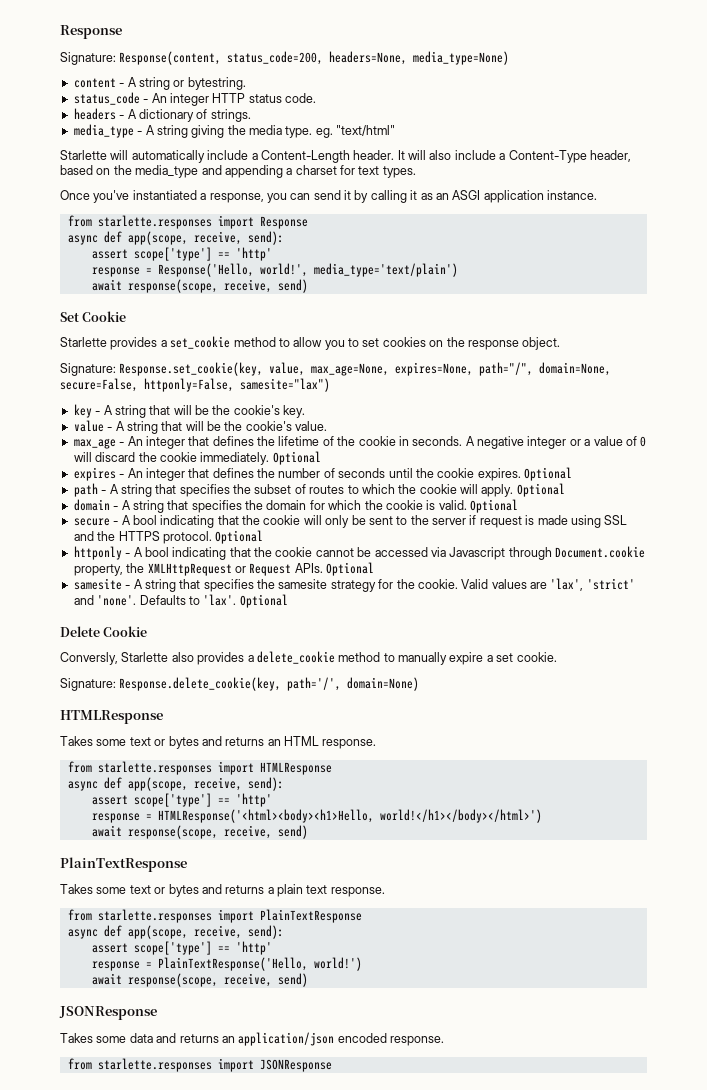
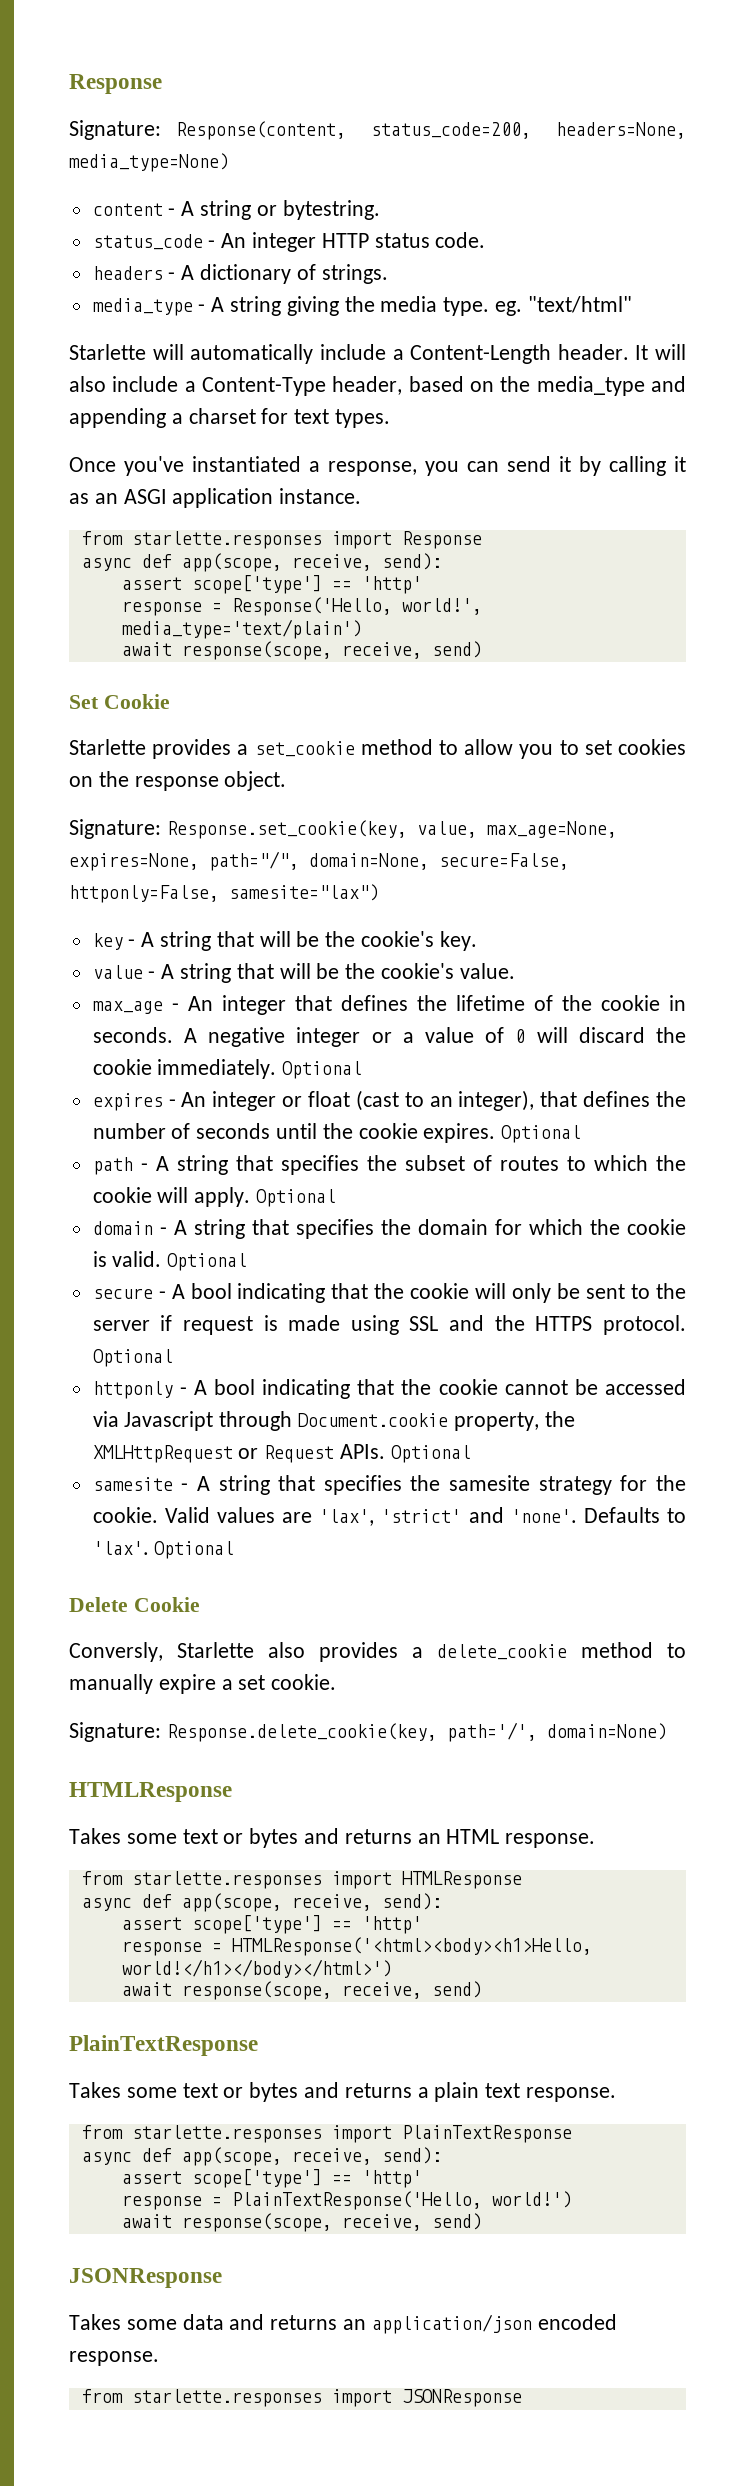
- expires - An integer that defines the number of seconds until the cookie expires.
+ expires - An integer or float (cast to an integer), that defines the number of seconds until the cookie expires.

